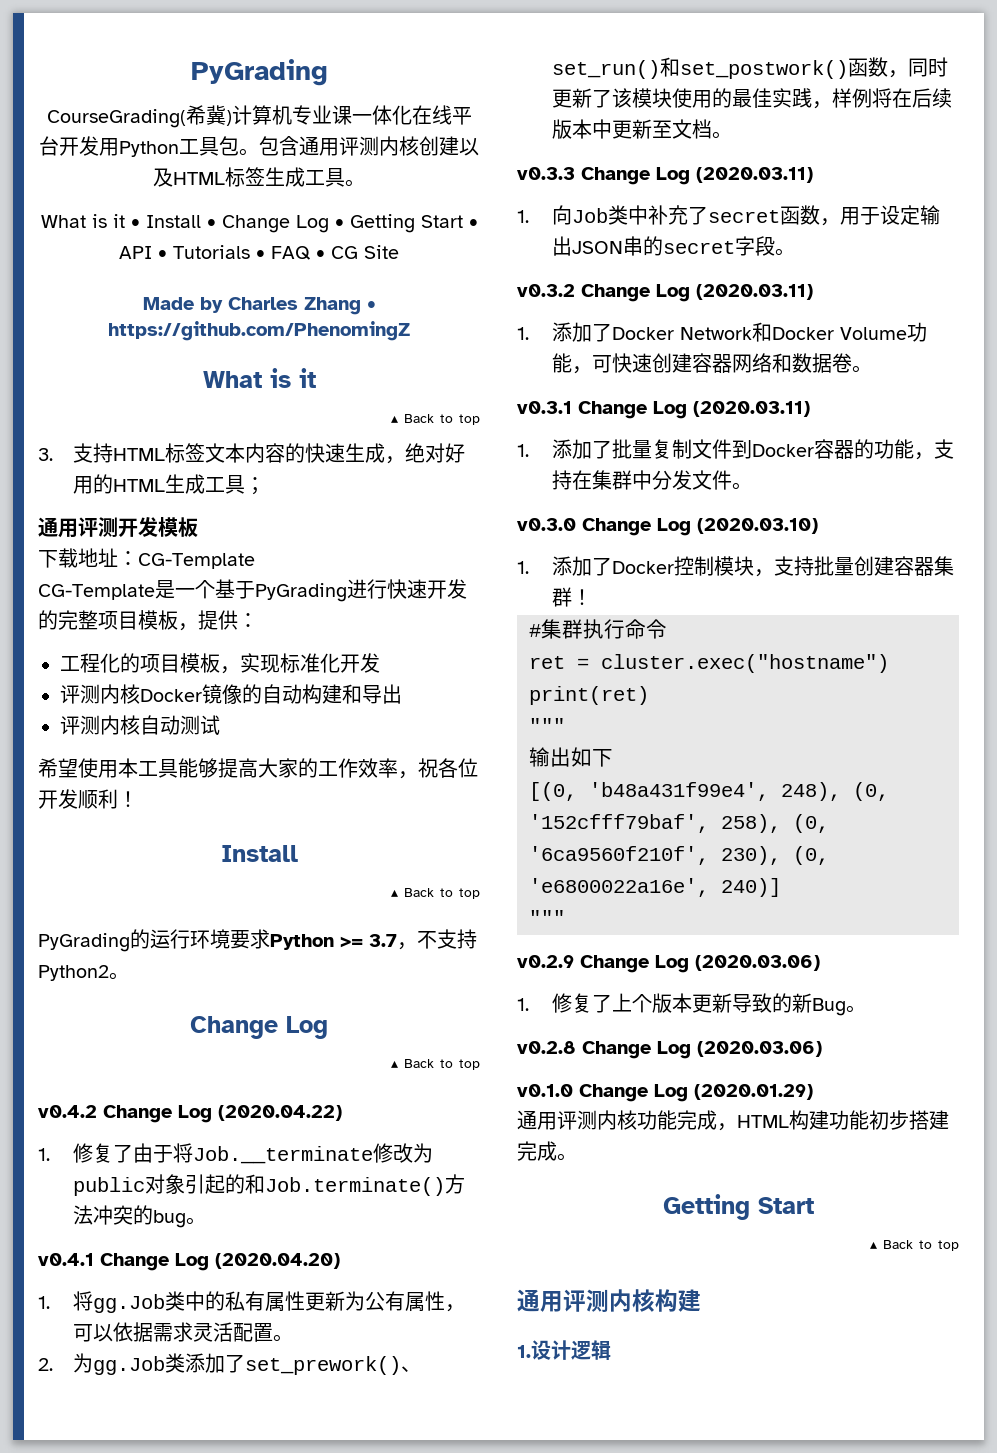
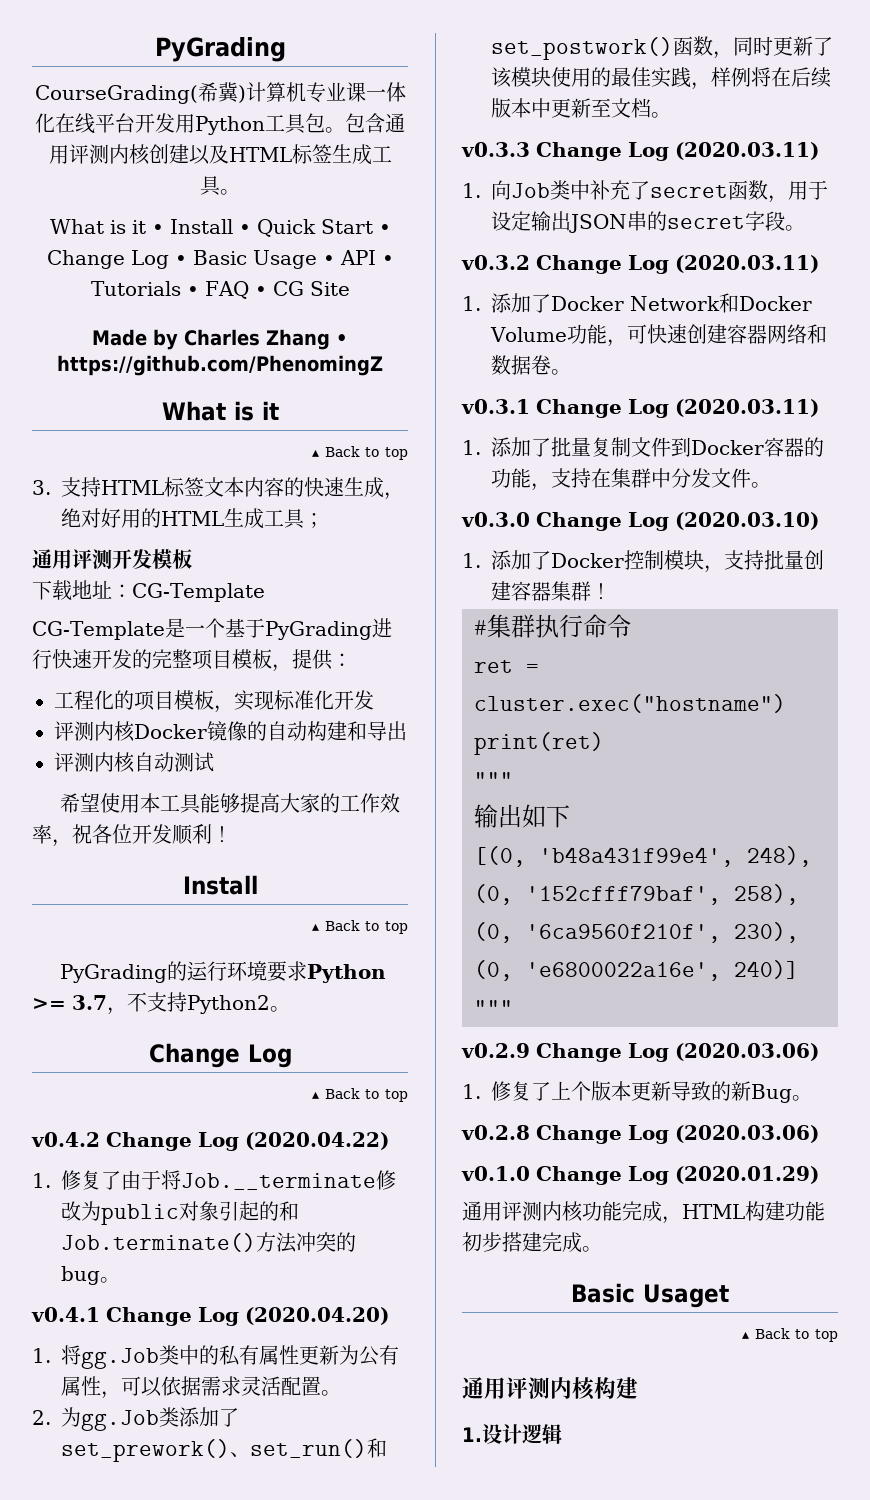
- What is it • Install • Change Log • Getting Start • API • Tutorials • FAQ • CG Site
+ What is it • Install • Quick Start • Change Log • Basic Usage • API • Tutorials • FAQ • CG Site
  通用评测内核功能完成，HTML构建功能初步搭建完成。
- Getting Start
+ Basic Usaget

